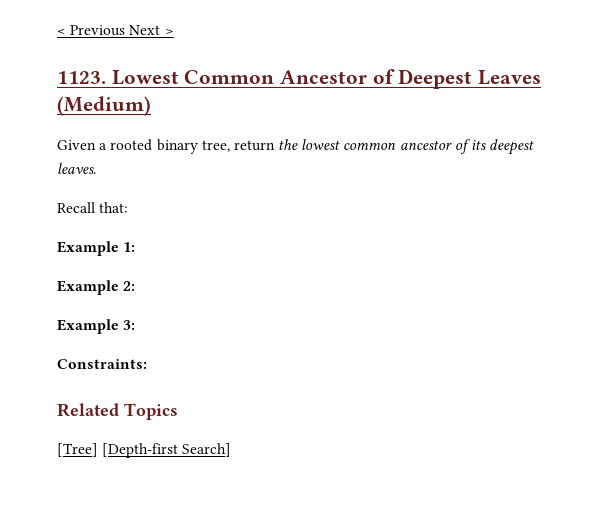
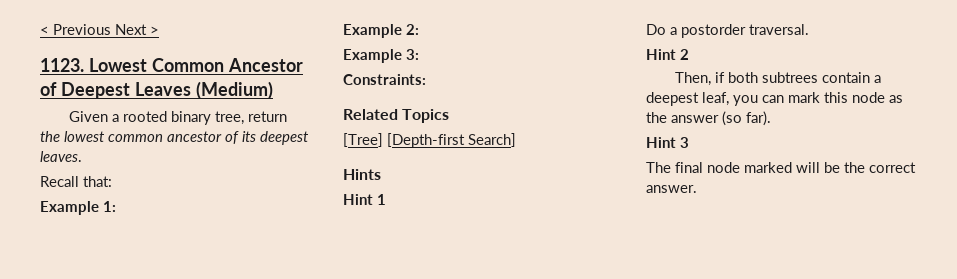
+ Hints
+ Hint 1
+ Do a postorder traversal.
+ Hint 2
+ Then, if both subtrees contain a deepest leaf, you can mark this node as the answer (so far).
+ Hint 3
+ The final node marked will be the correct answer.

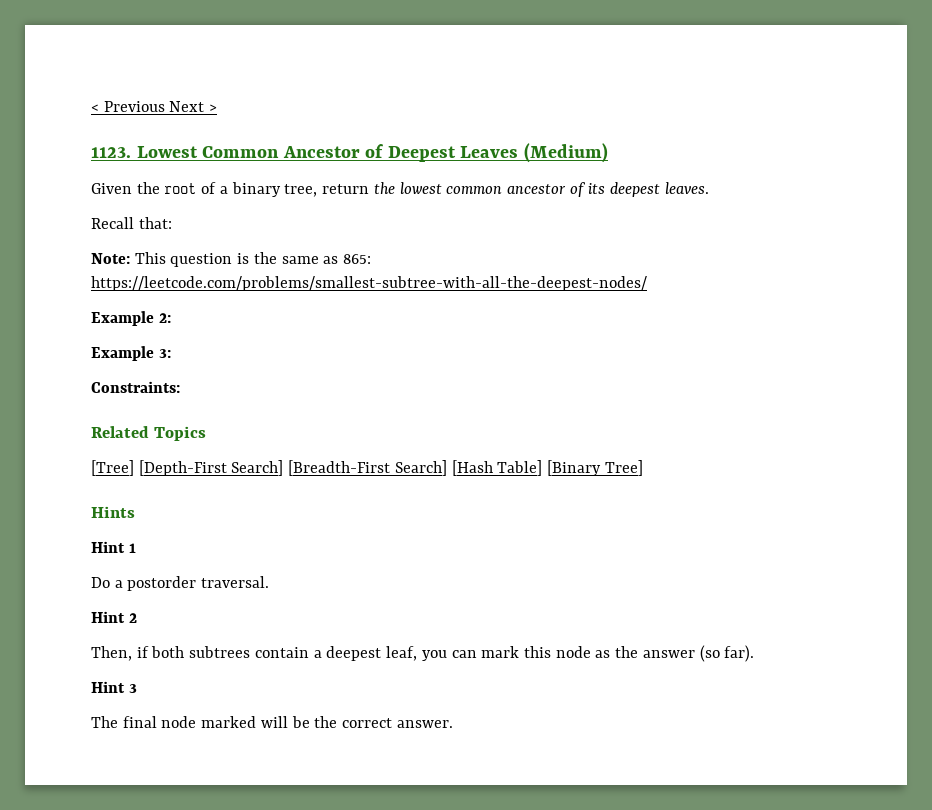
- Given a rooted binary tree, return the lowest common ancestor of its deepest leaves.
+ Given the root of a binary tree, return the lowest common ancestor of its deepest leaves.
- Example 1:
+ Note: This question is the same as 865: https://leetcode.com/problems/smallest-subtree-with-all-the-deepest-nodes/
- [Tree] [Depth-first Search]
+ [Tree] [Depth-First Search] [Breadth-First Search] [Hash Table] [Binary Tree]

